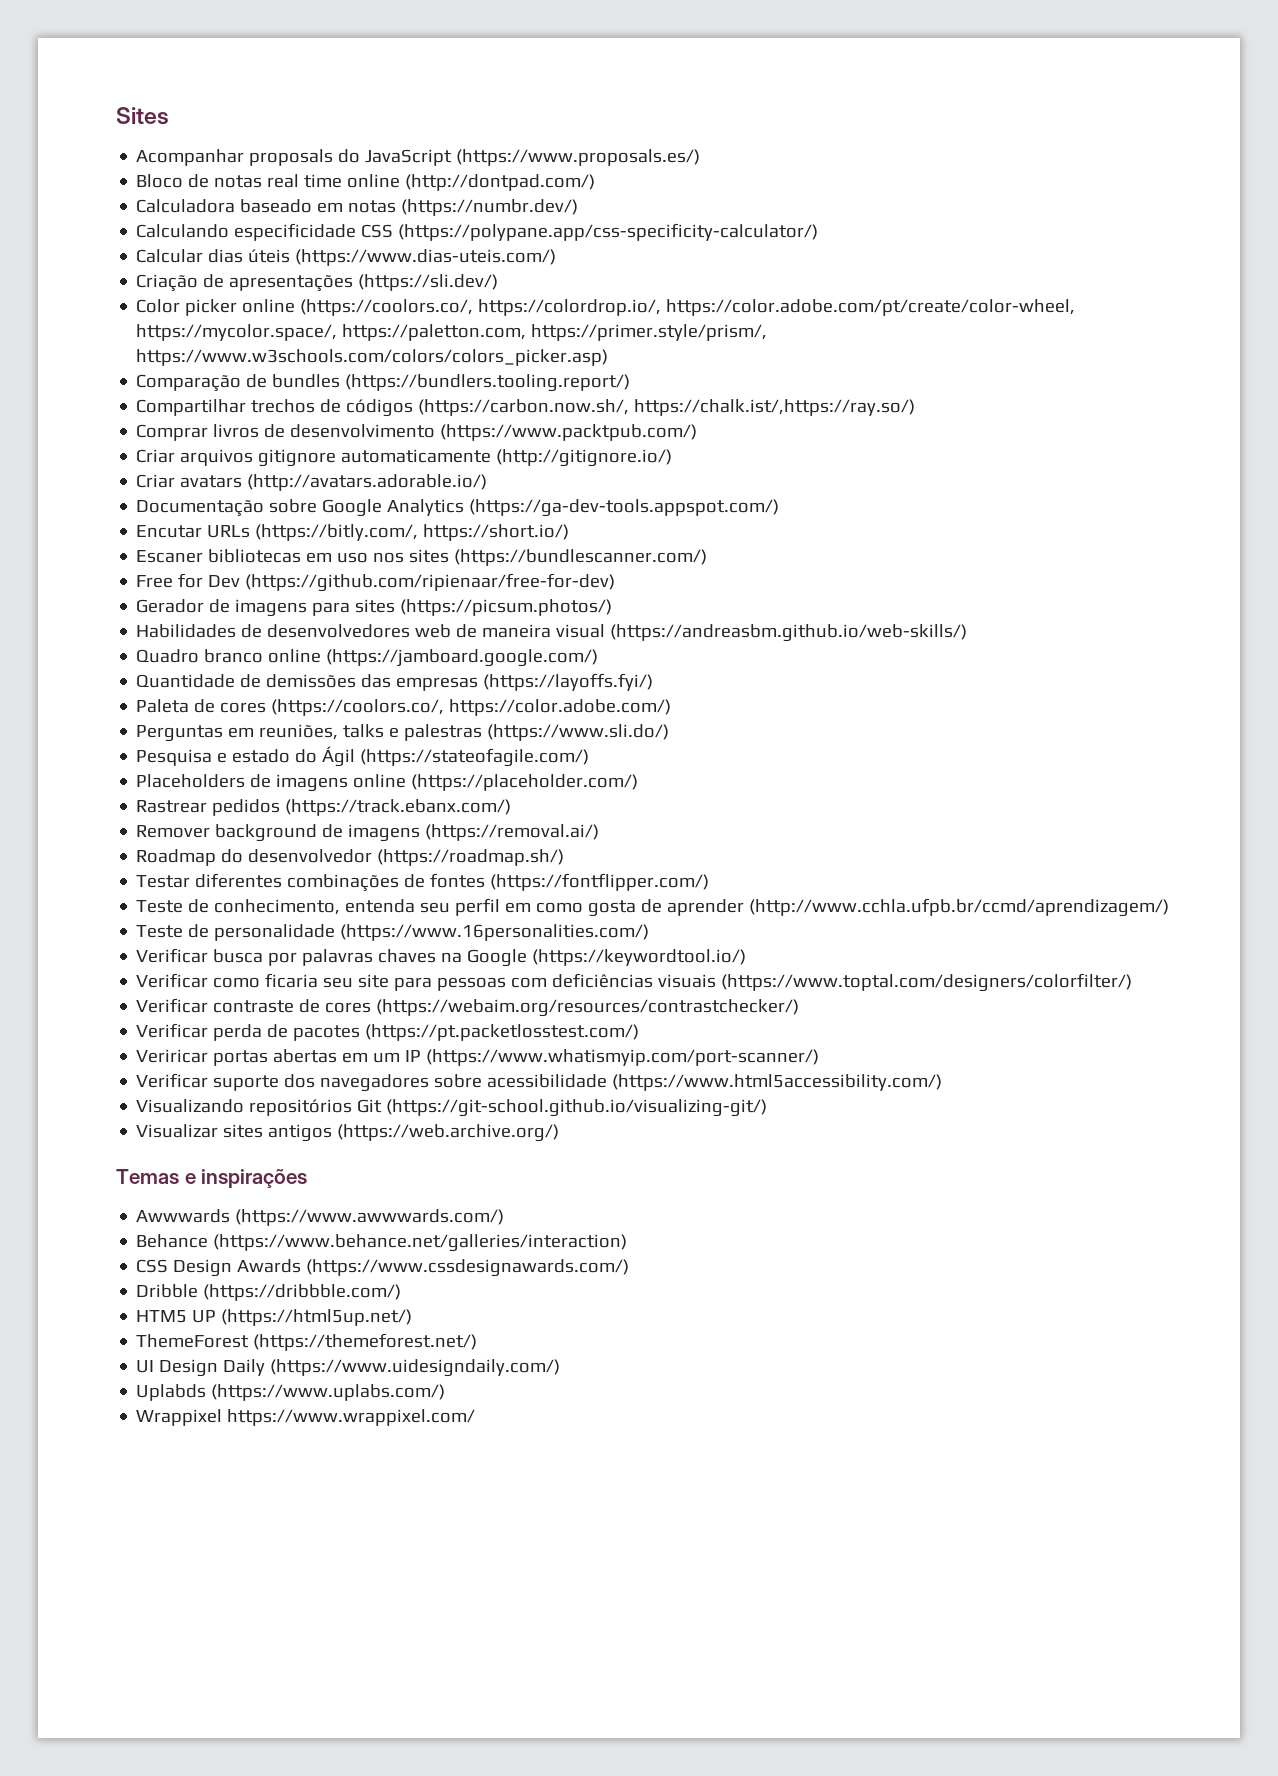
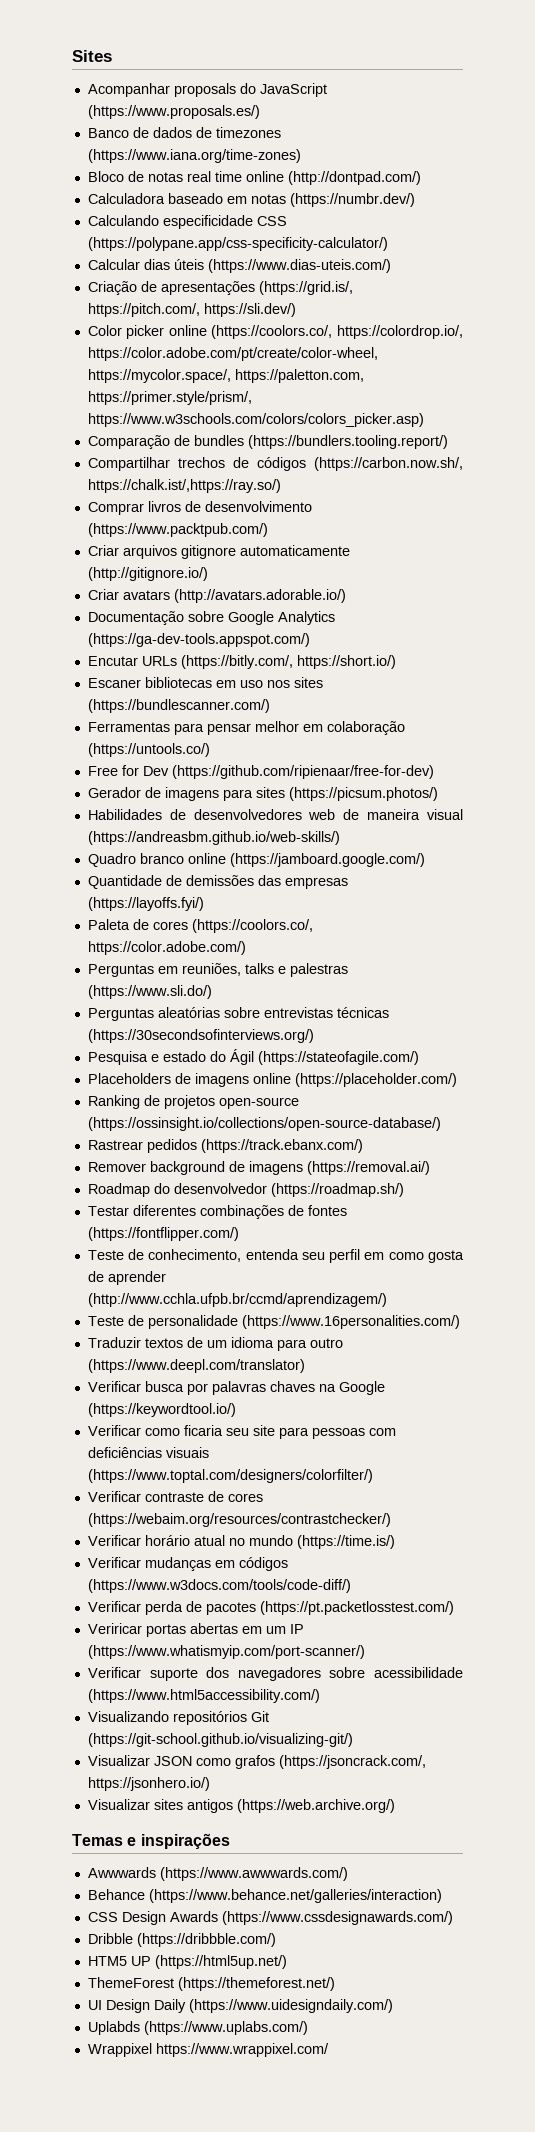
+ Banco de dados de timezones (https://www.iana.org/time-zones)
- Criação de apresentações (https://sli.dev/)
+ Criação de apresentações (https://grid.is/, https://pitch.com/, https://sli.dev/)
+ Ferramentas para pensar melhor em colaboração (https://untools.co/)
+ Perguntas aleatórias sobre entrevistas técnicas (https://30secondsofinterviews.org/)
+ Ranking de projetos open-source (https://ossinsight.io/collections/open-source-database/)
+ Traduzir textos de um idioma para outro (https://www.deepl.com/translator)
+ Verificar horário atual no mundo (https://time.is/)
+ Verificar mudanças em códigos (https://www.w3docs.com/tools/code-diff/)
+ Visualizar JSON como grafos (https://jsoncrack.com/, https://jsonhero.io/)

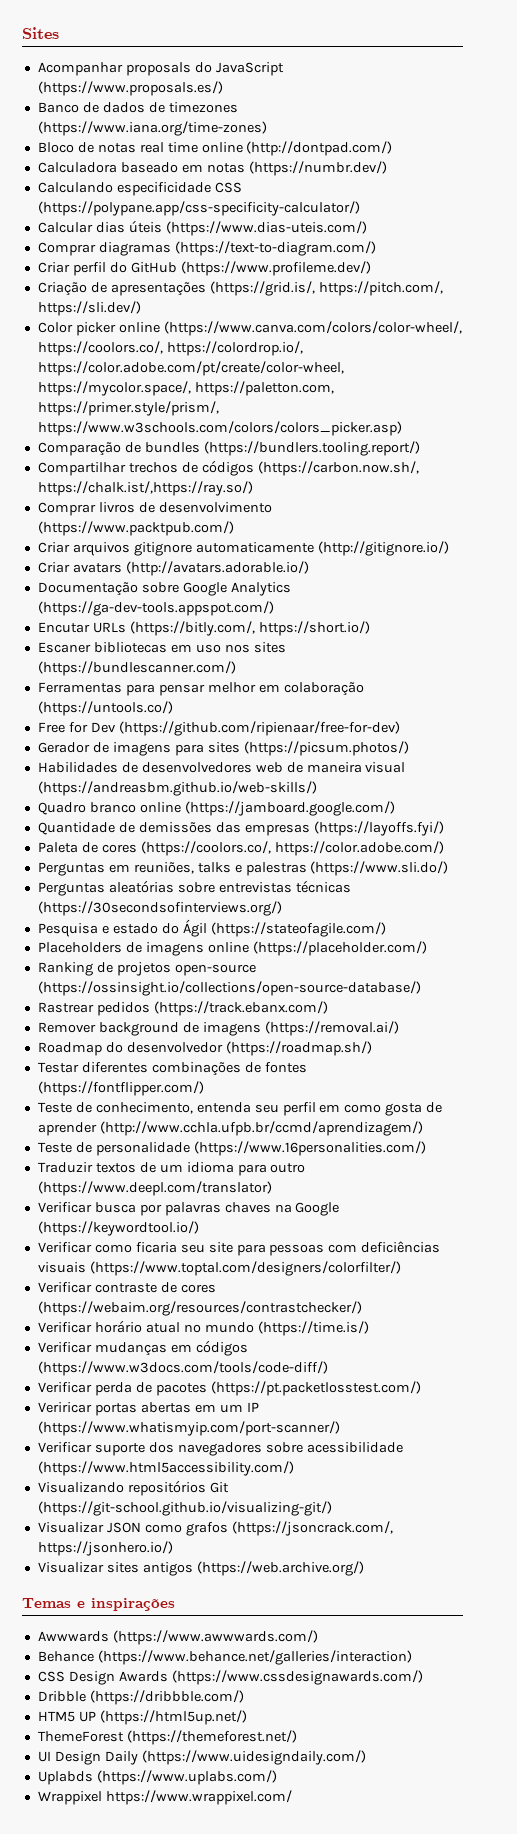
+ Comprar diagramas (https://text-to-diagram.com/)
+ Criar perfil do GitHub (https://www.profileme.dev/)
- Color picker online (https://coolors.co/, https://colordrop.io/, https://color.adobe.com/pt/create/color-wheel, https://mycolor.space/, https://paletton.com, https://primer.style/prism/, https://www.w3schools.com/colors/colors_picker.asp)
+ Color picker online (https://www.canva.com/colors/color-wheel/, https://coolors.co/, https://colordrop.io/, https://color.adobe.com/pt/create/color-wheel, https://mycolor.space/, https://paletton.com, https://primer.style/prism/, https://www.w3schools.com/colors/colors_picker.asp)

